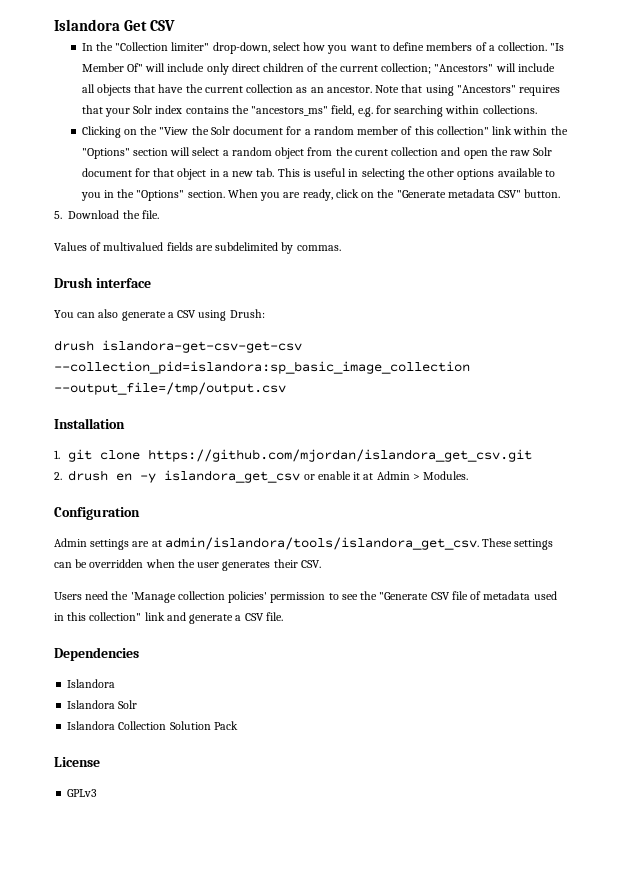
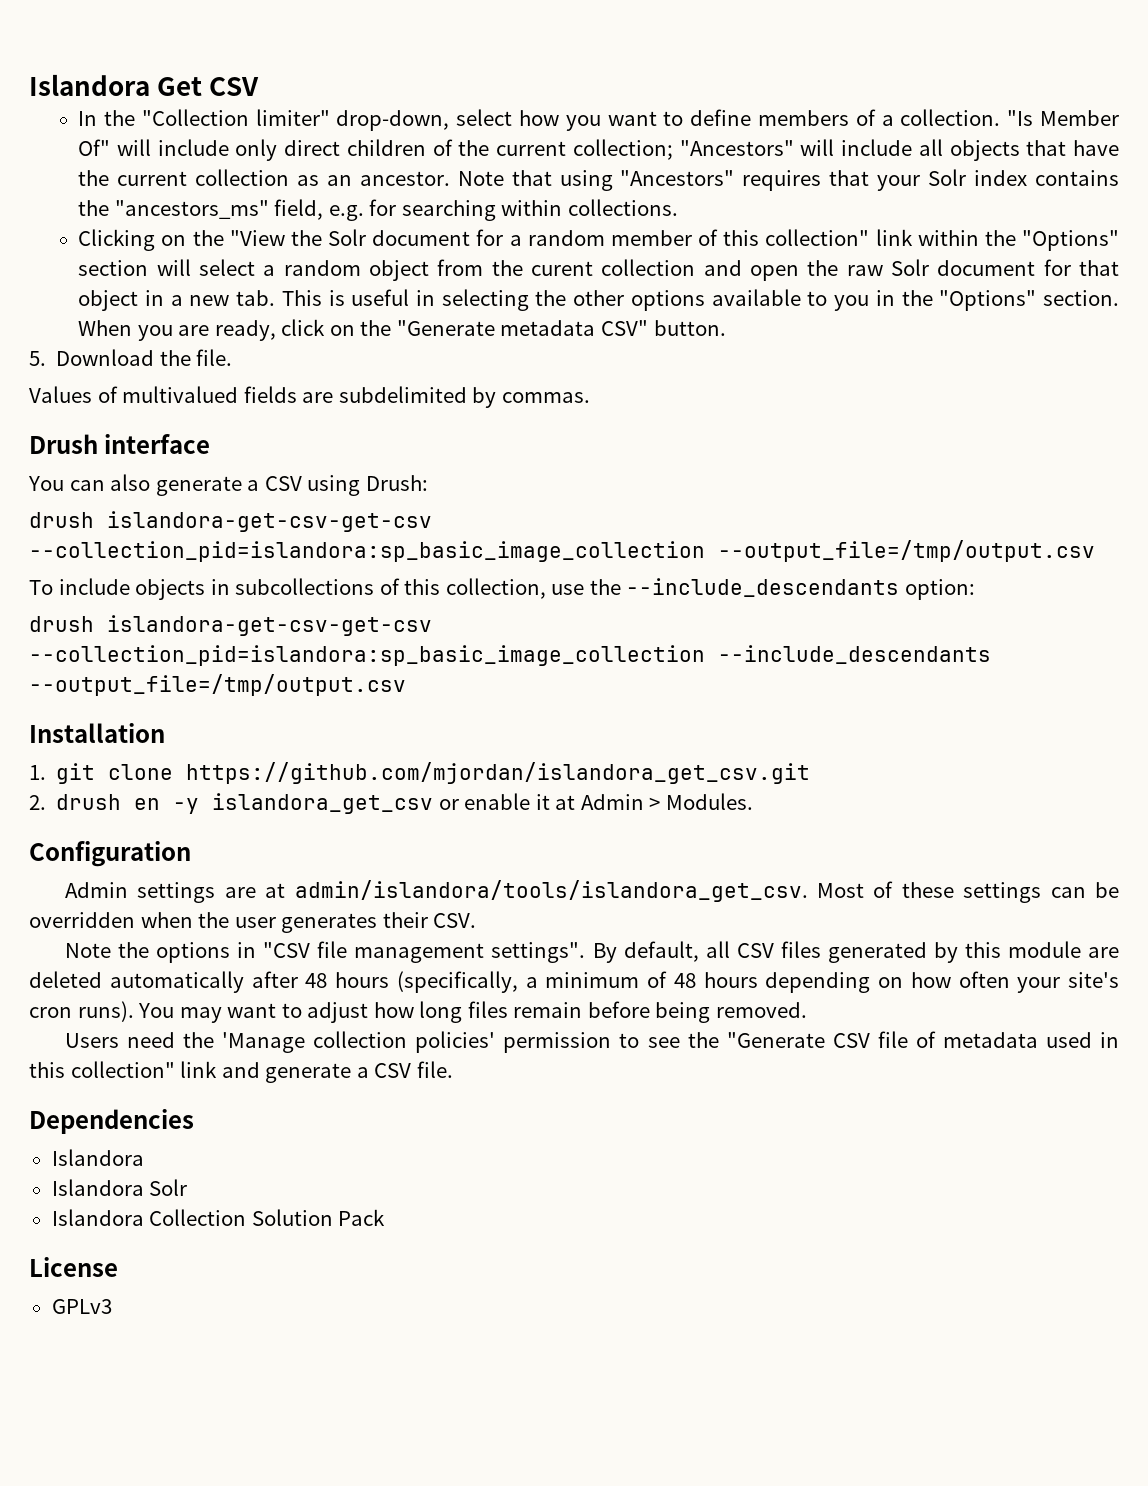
+ To include objects in subcollections of this collection, use the --include_descendants option:
+ drush islandora-get-csv-get-csv --collection_pid=islandora:sp_basic_image_collection --include_descendants --output_file=/tmp/output.csv
- These settings can be overridden when the user generates their CSV.
+ Most of these settings can be overridden when the user generates their CSV.
+ Note the options in "CSV file management settings". By default, all CSV files generated by this module are deleted automatically after 48 hours (specifically, a minimum of 48 hours depending on how often your site's cron runs). You may want to adjust how long files remain before being removed.

